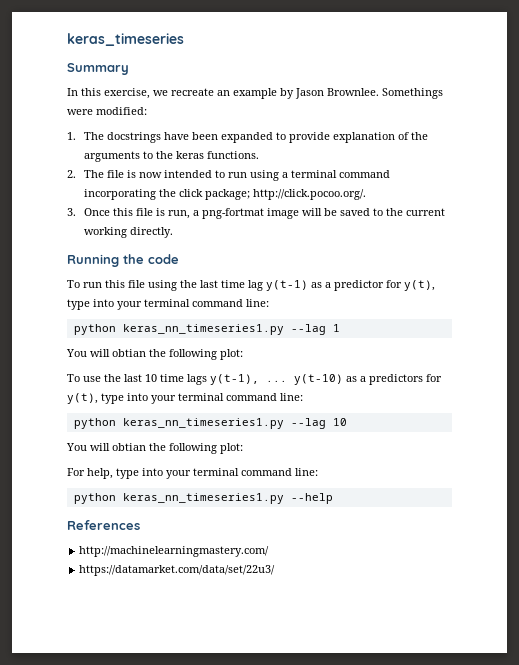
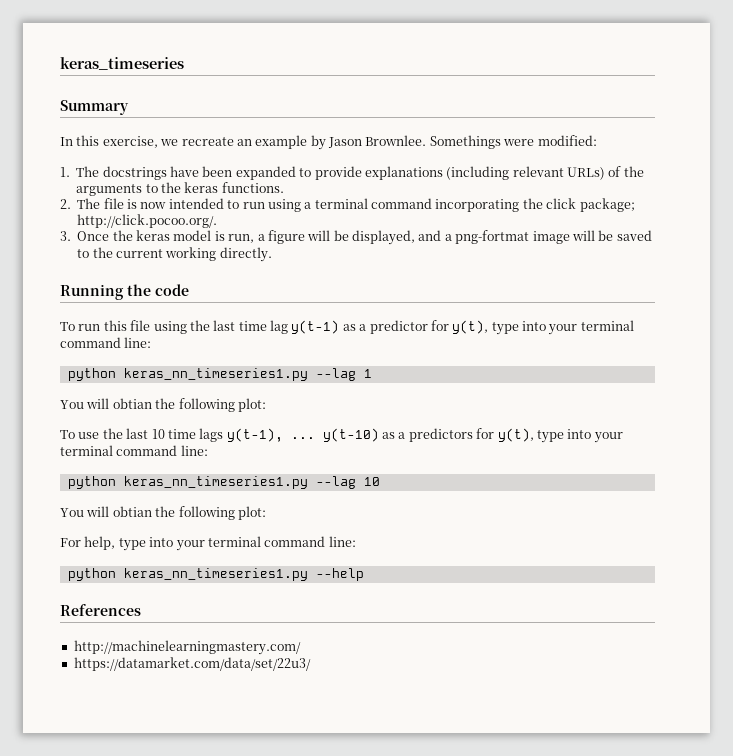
- 1. The docstrings have been expanded to provide explanation of the arguments to the keras functions.
+ 1. The docstrings have been expanded to provide explanations (including relevant URLs) of the arguments to the keras functions.
- 3. Once this file is run, a png-fortmat image will be saved to the current working directly.
+ 3. Once the keras model is run, a figure will be displayed, and a png-fortmat image will be saved to the current working directly.

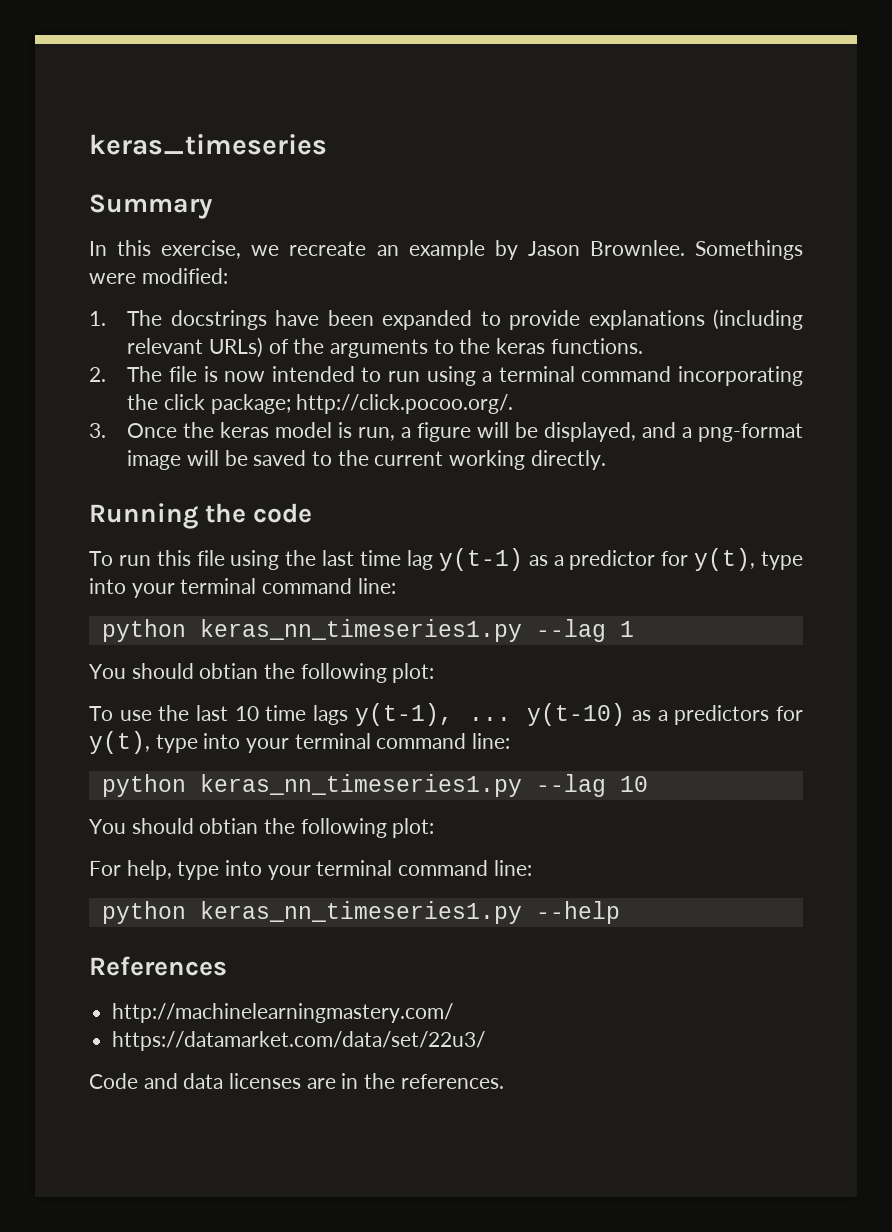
- 3. Once the keras model is run, a figure will be displayed, and a png-fortmat image will be saved to the current working directly.
+ 3. Once the keras model is run, a figure will be displayed, and a png-format image will be saved to the current working directly.
  python keras_nn_timeseries1.py --lag 1
- You will obtian the following plot:
+ You should obtian the following plot:
  python keras_nn_timeseries1.py --lag 10
- You will obtian the following plot:
+ You should obtian the following plot:
+ Code and data licenses are in the references.

